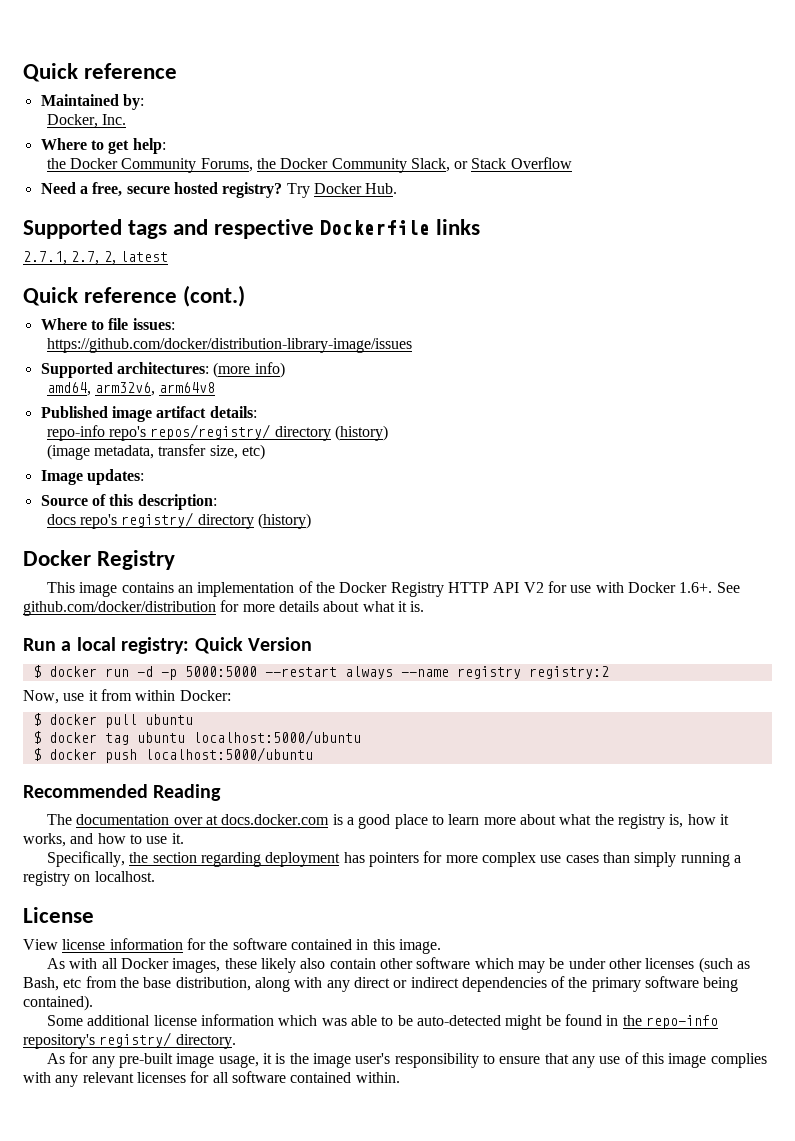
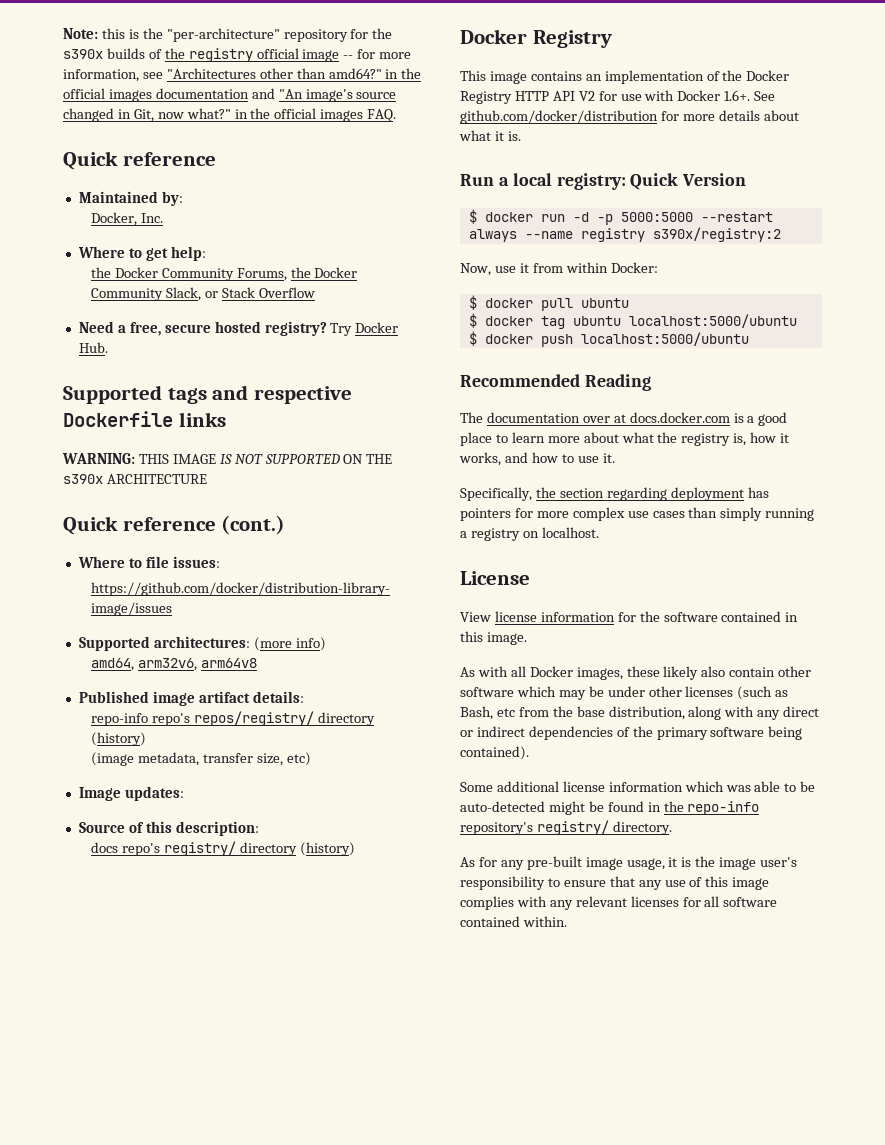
+ Note: this is the "per-architecture" repository for the s390x builds of the registry official image -- for more information, see "Architectures other than amd64?" in the official images documentation and "An image's source changed in Git, now what?" in the official images FAQ.
- 2.7.1, 2.7, 2, latest
+ WARNING: THIS IMAGE IS NOT SUPPORTED ON THE s390x ARCHITECTURE
- $ docker run -d -p 5000:5000 --restart always --name registry registry:2
+ $ docker run -d -p 5000:5000 --restart always --name registry s390x/registry:2

